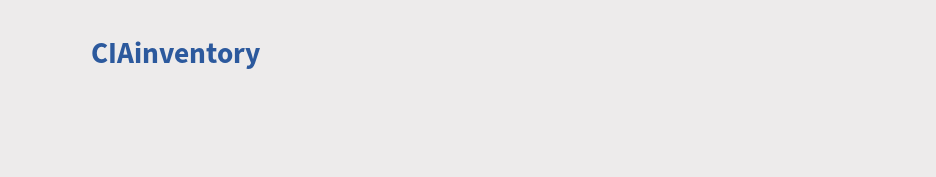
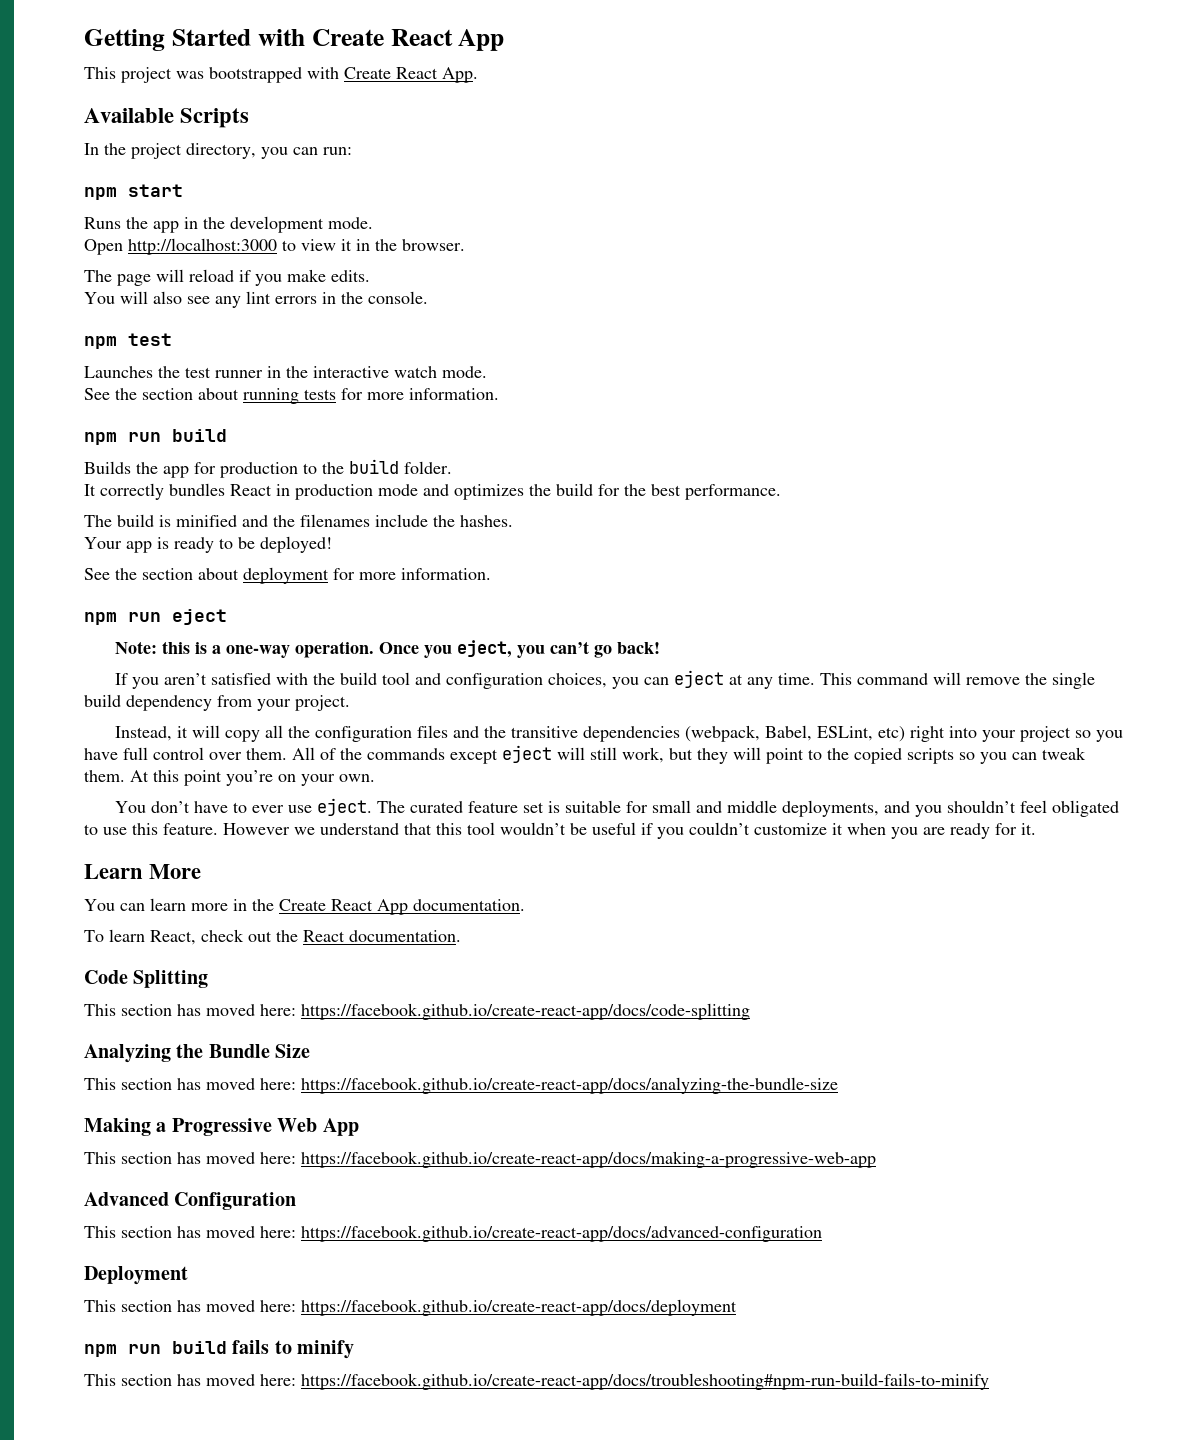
- CIAinventory
+ Getting Started with Create React App
+ This project was bootstrapped with Create React App.
+ Available Scripts
+ In the project directory, you can run:
+ npm start
+ Runs the app in the development mode.
+ Open http://localhost:3000 to view it in the browser.
+ The page will reload if you make edits.
+ You will also see any lint errors in the console.
+ npm test
+ Launches the test runner in the interactive watch mode.
+ See the section about running tests for more information.
+ npm run build
+ Builds the app for production to the build folder.
+ It correctly bundles React in production mode and optimizes the build for the best performance.
+ The build is minified and the filenames include the hashes.
+ Your app is ready to be deployed!
+ See the section about deployment for more information.
+ npm run eject
+ Note: this is a one-way operation. Once you eject, you can’t go back!
+ If you aren’t satisfied with the build tool and configuration choices, you can eject at any time. This command will remove the single build dependency from your project.
+ Instead, it will copy all the configuration files and the transitive dependencies (webpack, Babel, ESLint, etc) right into your project so you have full control over them. All of the commands except eject will still work, but they will point to the copied scripts so you can tweak them. At this point you’re on your own.
+ You don’t have to ever use eject. The curated feature set is suitable for small and middle deployments, and you shouldn’t feel obligated to use this feature. However we understand that this tool wouldn’t be useful if you couldn’t customize it when you are ready for it.
+ Learn More
+ You can learn more in the Create React App documentation.
+ To learn React, check out the React documentation.
+ Code Splitting
+ This section has moved here: https://facebook.github.io/create-react-app/docs/code-splitting
+ Analyzing the Bundle Size
+ This section has moved here: https://facebook.github.io/create-react-app/docs/analyzing-the-bundle-size
+ Making a Progressive Web App
+ This section has moved here: https://facebook.github.io/create-react-app/docs/making-a-progressive-web-app
+ Advanced Configuration
+ This section has moved here: https://facebook.github.io/create-react-app/docs/advanced-configuration
+ Deployment
+ This section has moved here: https://facebook.github.io/create-react-app/docs/deployment
+ npm run build fails to minify
+ This section has moved here: https://facebook.github.io/create-react-app/docs/troubleshooting#npm-run-build-fails-to-minify

